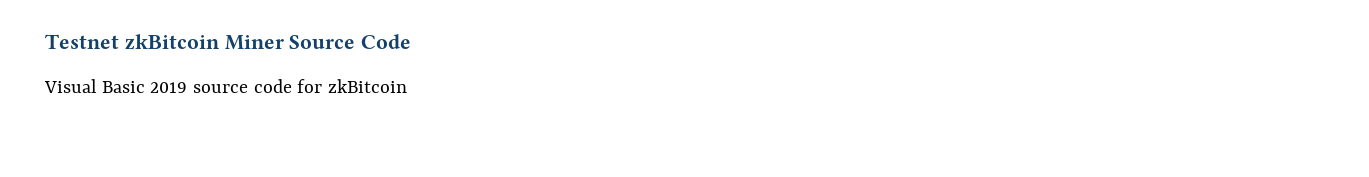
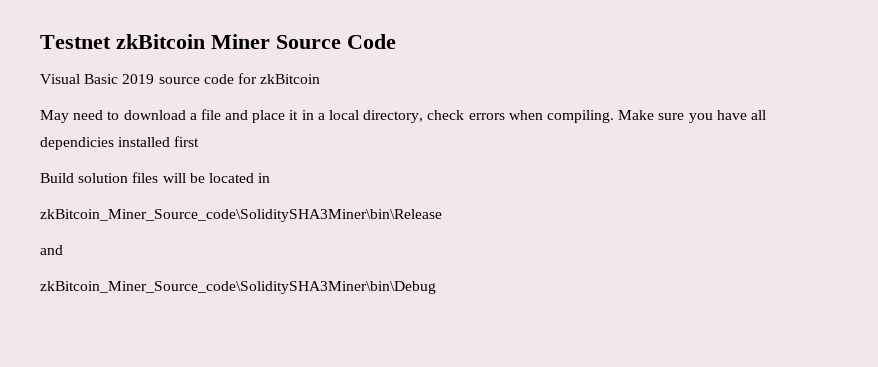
+ May need to download a file and place it in a local directory, check errors when compiling. Make sure you have all dependicies installed first
+ Build solution files will be located in
+ zkBitcoin_Miner_Source_code\SoliditySHA3Miner\bin\Release
+ and
+ zkBitcoin_Miner_Source_code\SoliditySHA3Miner\bin\Debug

